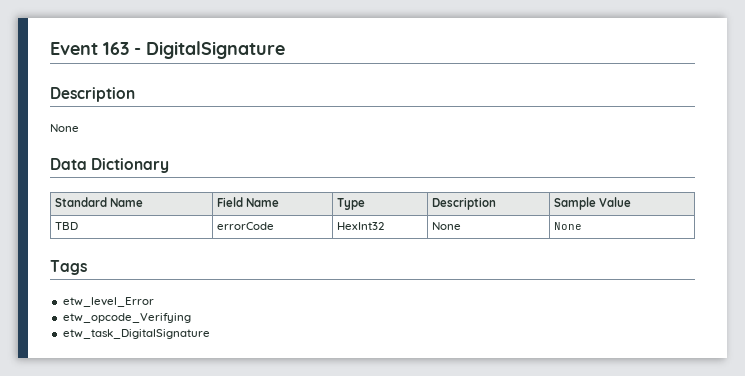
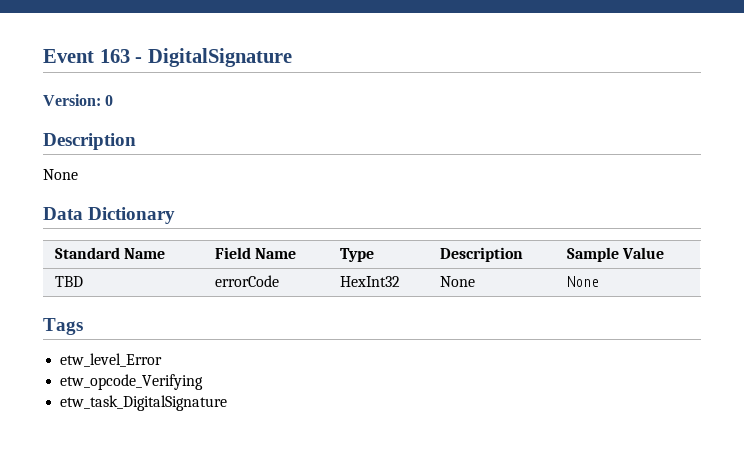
+ Version: 0

